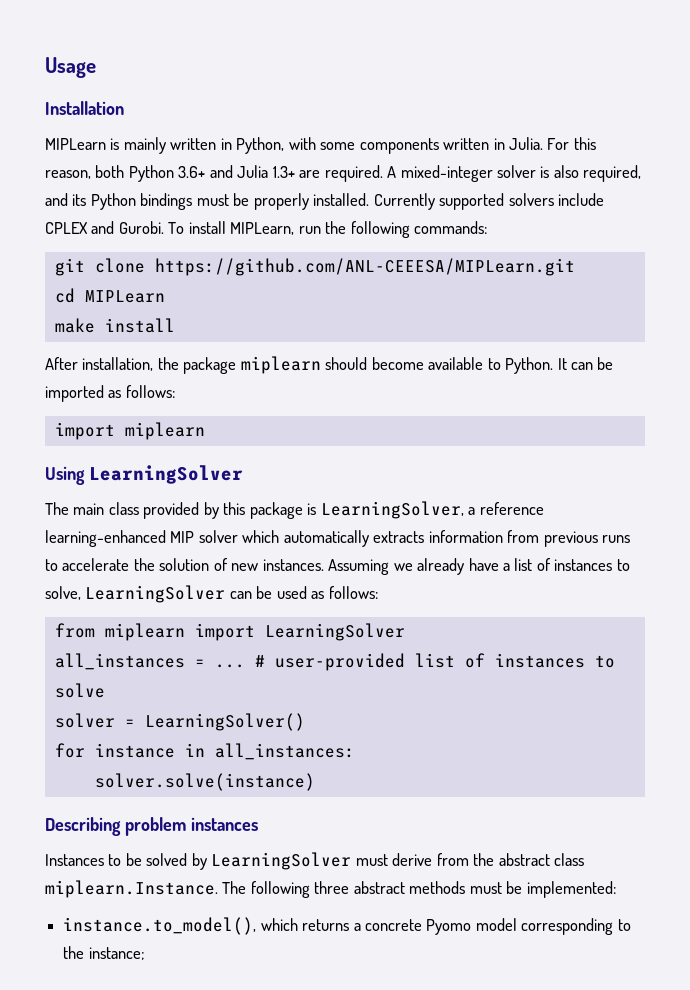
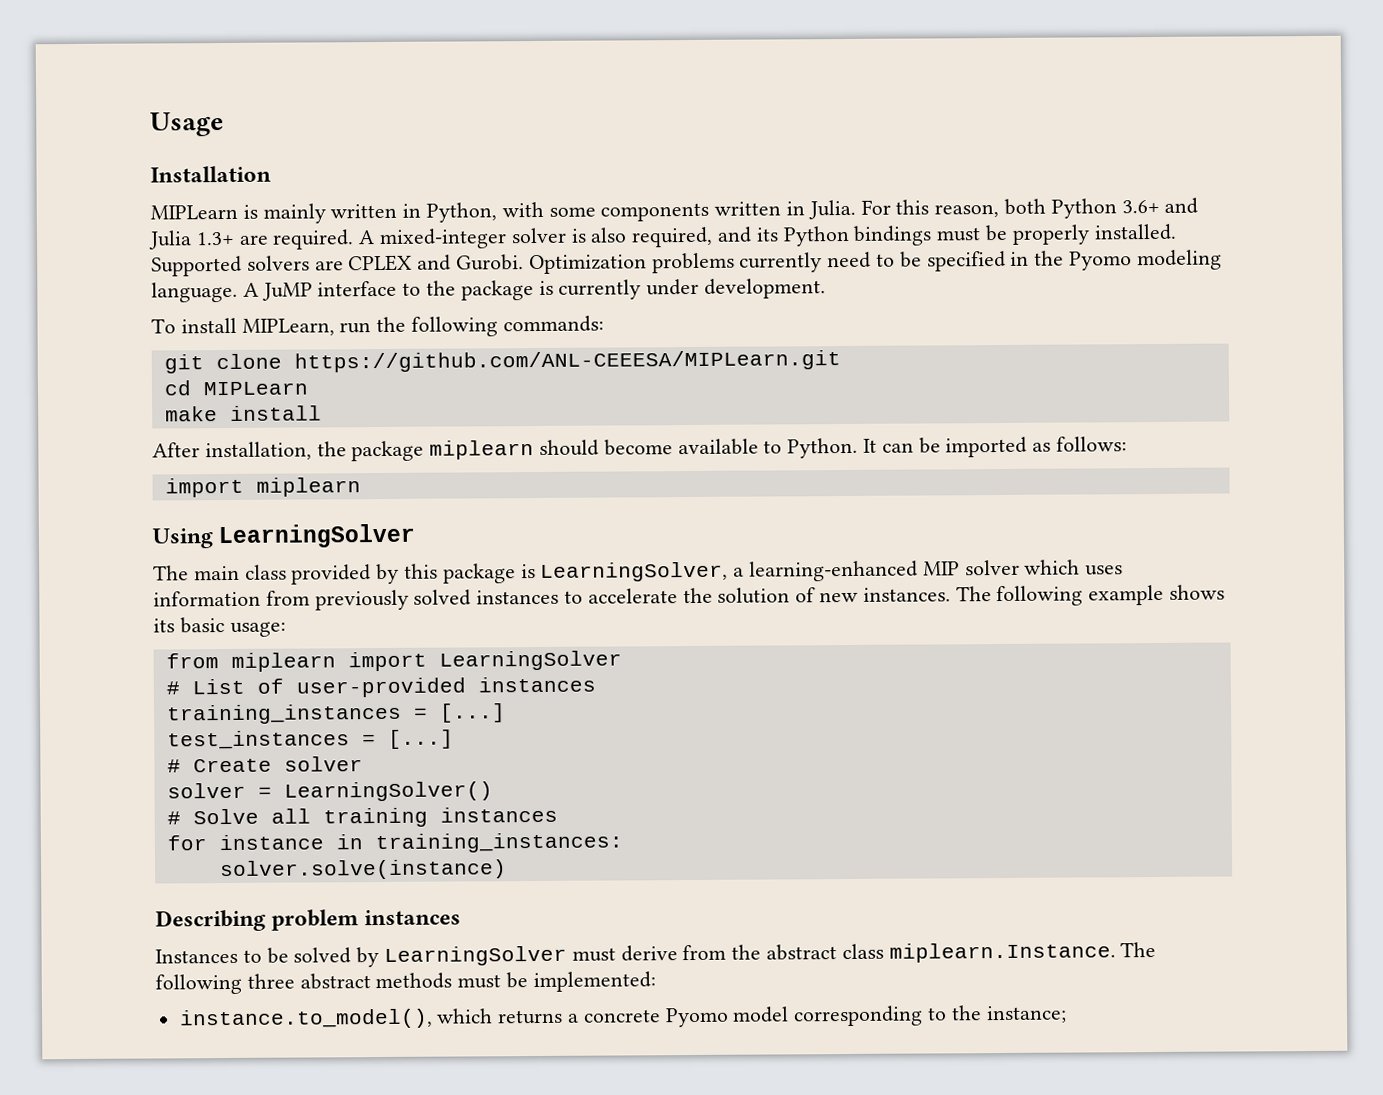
- Currently supported solvers include CPLEX and Gurobi. To install MIPLearn, run the following commands:
+ Supported solvers are CPLEX and Gurobi. Optimization problems currently need to be specified in the Pyomo modeling language. A JuMP interface to the package is currently under development.
+ To install MIPLearn, run the following commands:
- The main class provided by this package is LearningSolver, a reference learning-enhanced MIP solver which automatically extracts information from previous runs to accelerate the solution of new instances.
+ The main class provided by this package is LearningSolver, a learning-enhanced MIP solver which uses information from previously solved instances to accelerate the solution of new instances.
- Assuming we already have a list of instances to solve, LearningSolver can be used as follows:
+ The following example shows its basic usage:
  from miplearn import LearningSolver
- all_instances = ... # user-provided list of instances to solve
+ # List of user-provided instances
+ training_instances = [...]
+ test_instances = [...]
+ # Create solver
  solver = LearningSolver()
+ # Solve all training instances
- for instance in all_instances:
+ for instance in training_instances:

